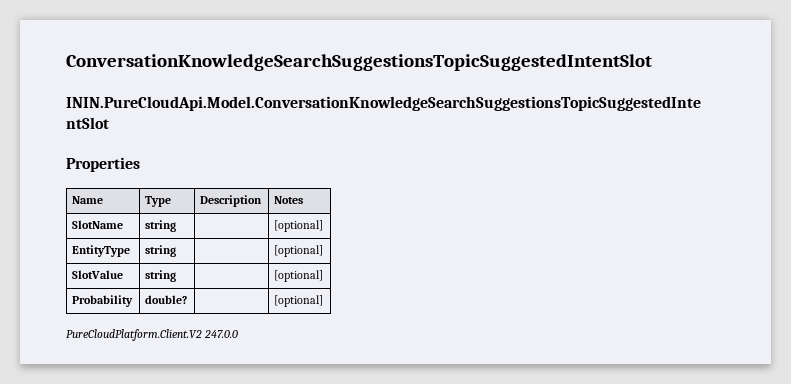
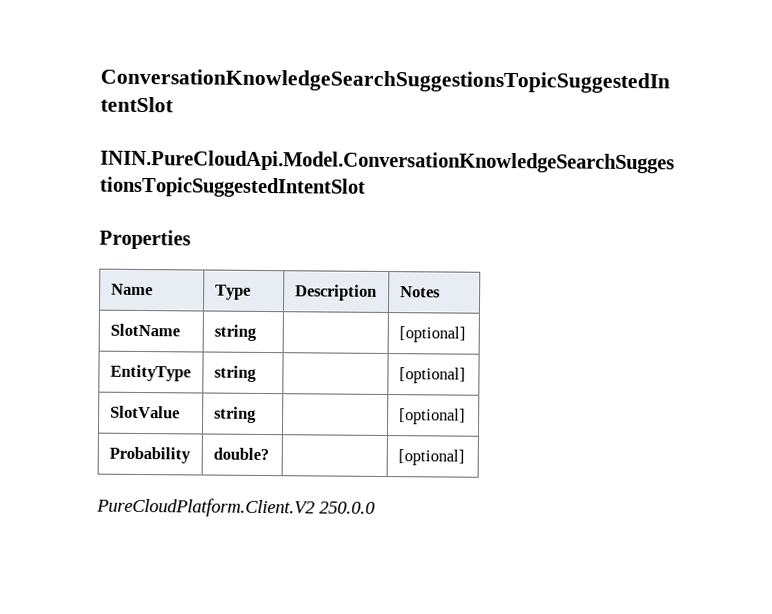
- PureCloudPlatform.Client.V2 247.0.0
+ PureCloudPlatform.Client.V2 250.0.0

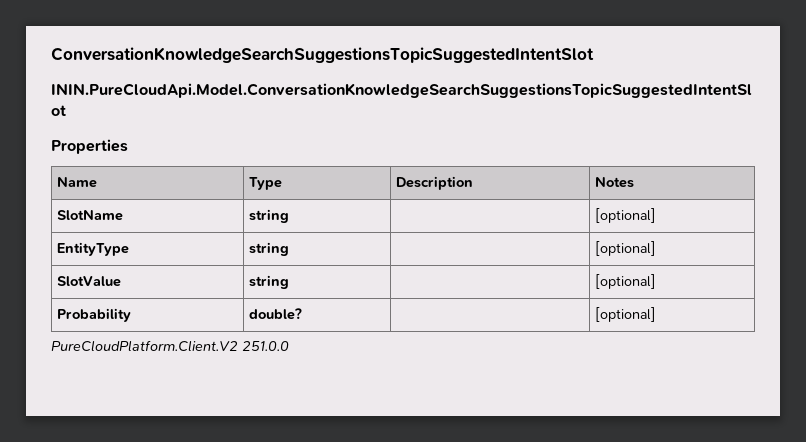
- PureCloudPlatform.Client.V2 250.0.0
+ PureCloudPlatform.Client.V2 251.0.0

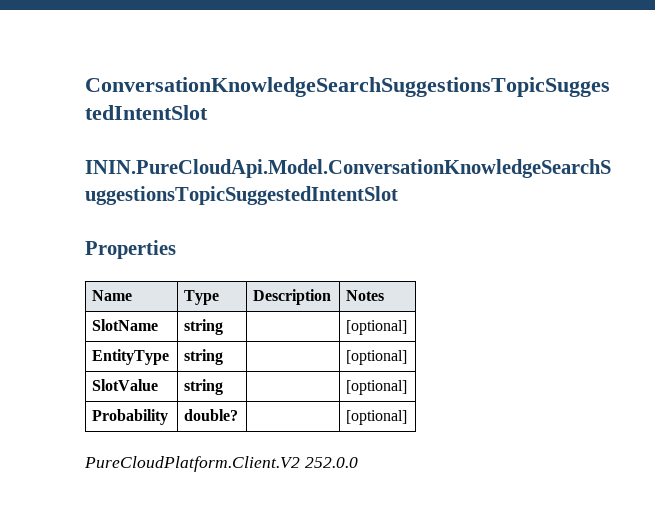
- PureCloudPlatform.Client.V2 251.0.0
+ PureCloudPlatform.Client.V2 252.0.0

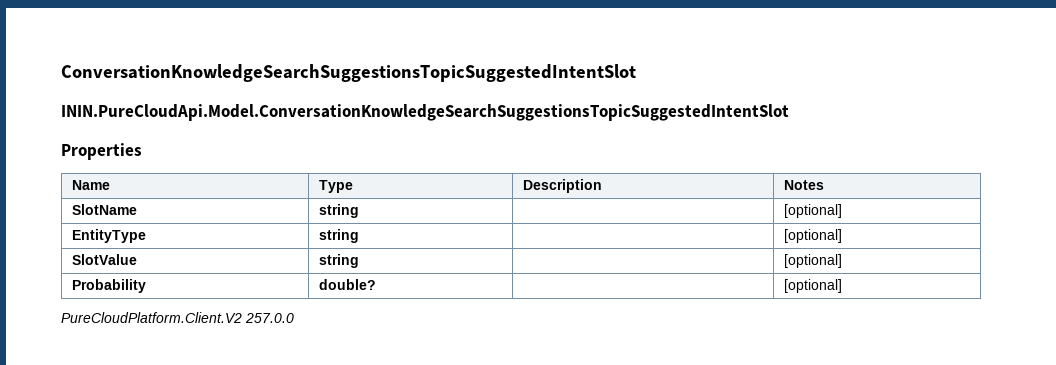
- PureCloudPlatform.Client.V2 252.0.0
+ PureCloudPlatform.Client.V2 257.0.0

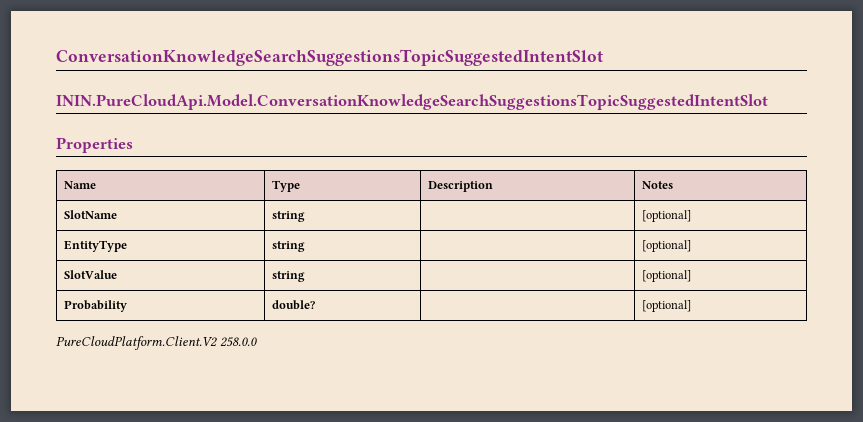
- PureCloudPlatform.Client.V2 257.0.0
+ PureCloudPlatform.Client.V2 258.0.0

